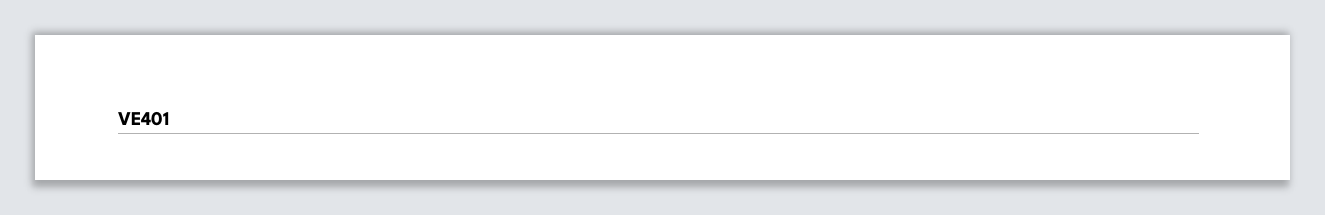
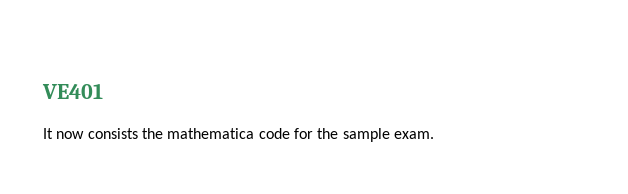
+ It now consists the mathematica code for the sample exam.

